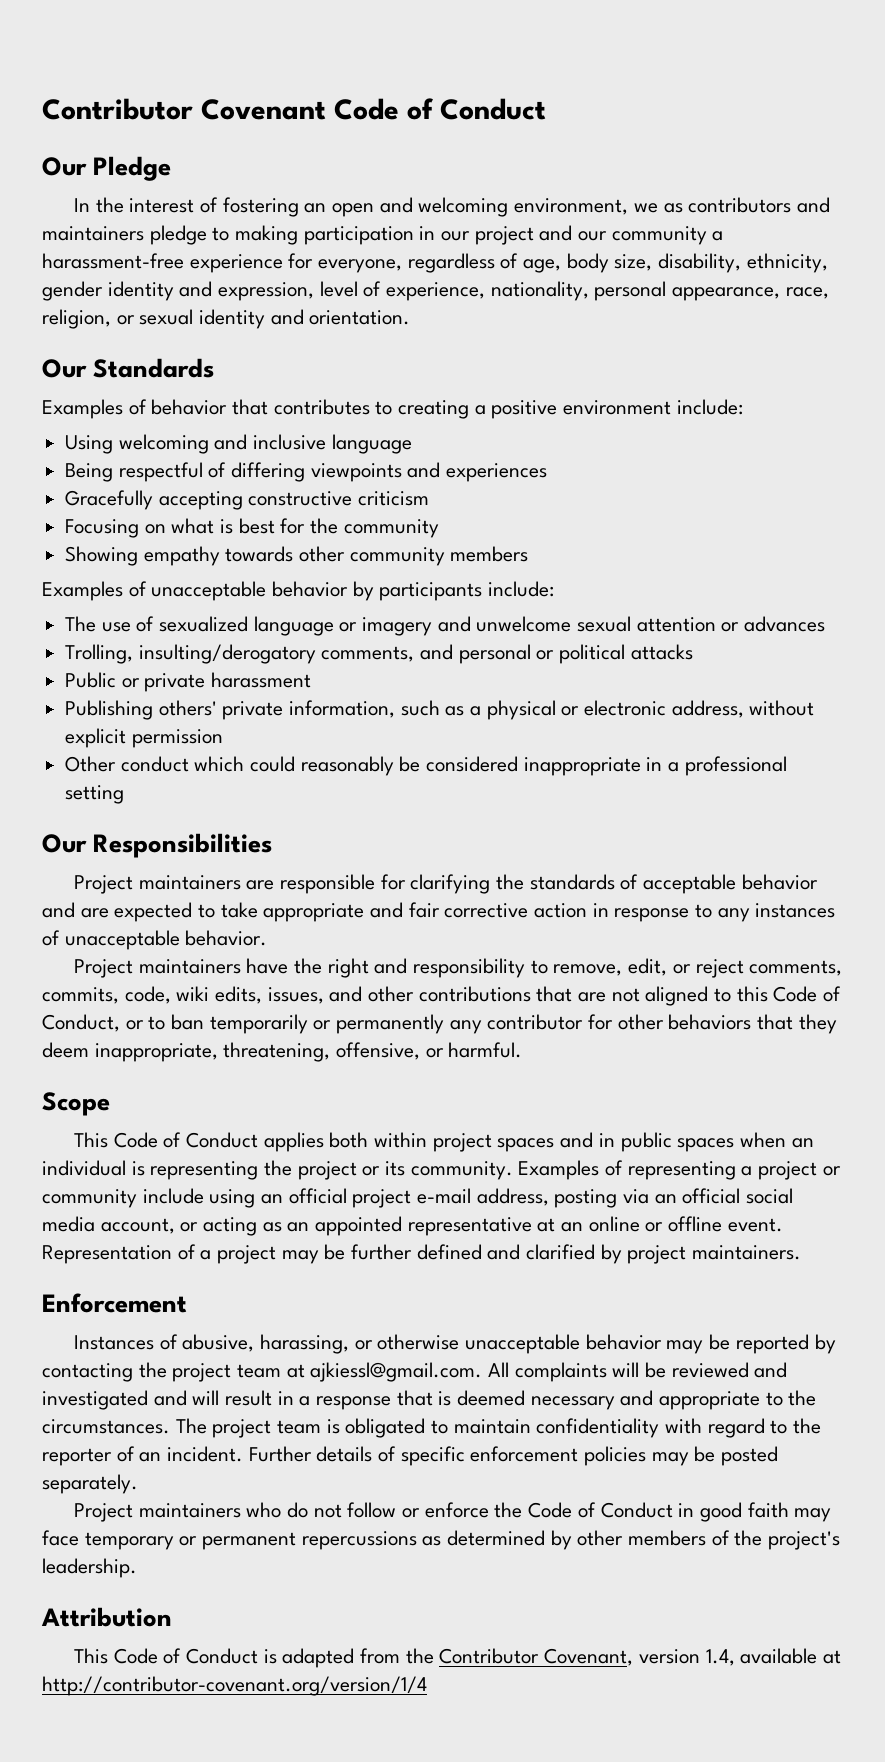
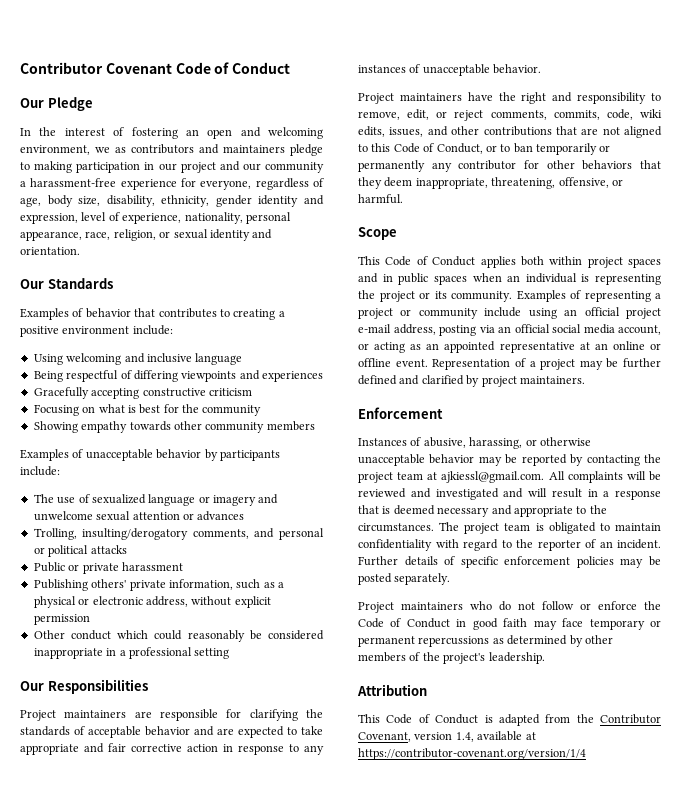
- This Code of Conduct is adapted from the Contributor Covenant, version 1.4, available at http://contributor-covenant.org/version/1/4
+ This Code of Conduct is adapted from the Contributor Covenant, version 1.4, available at https://contributor-covenant.org/version/1/4

